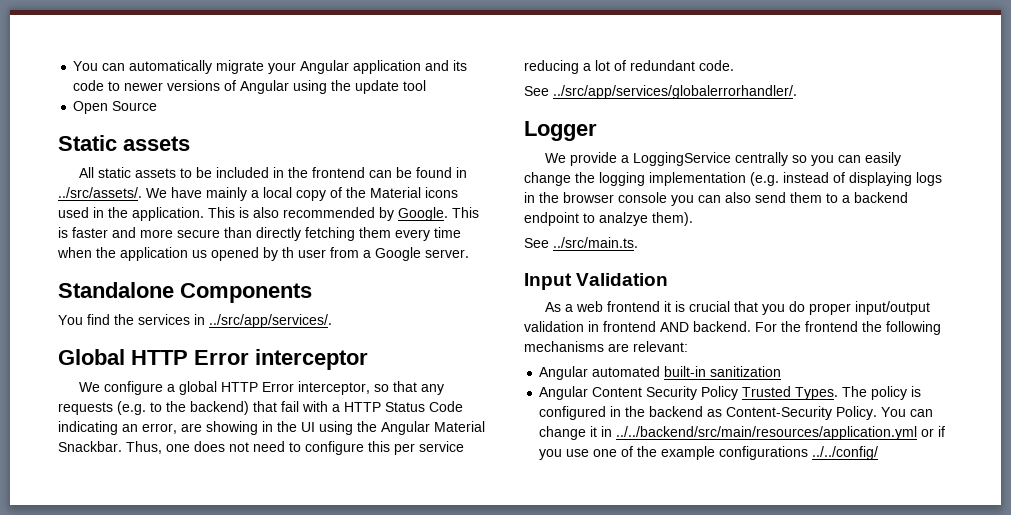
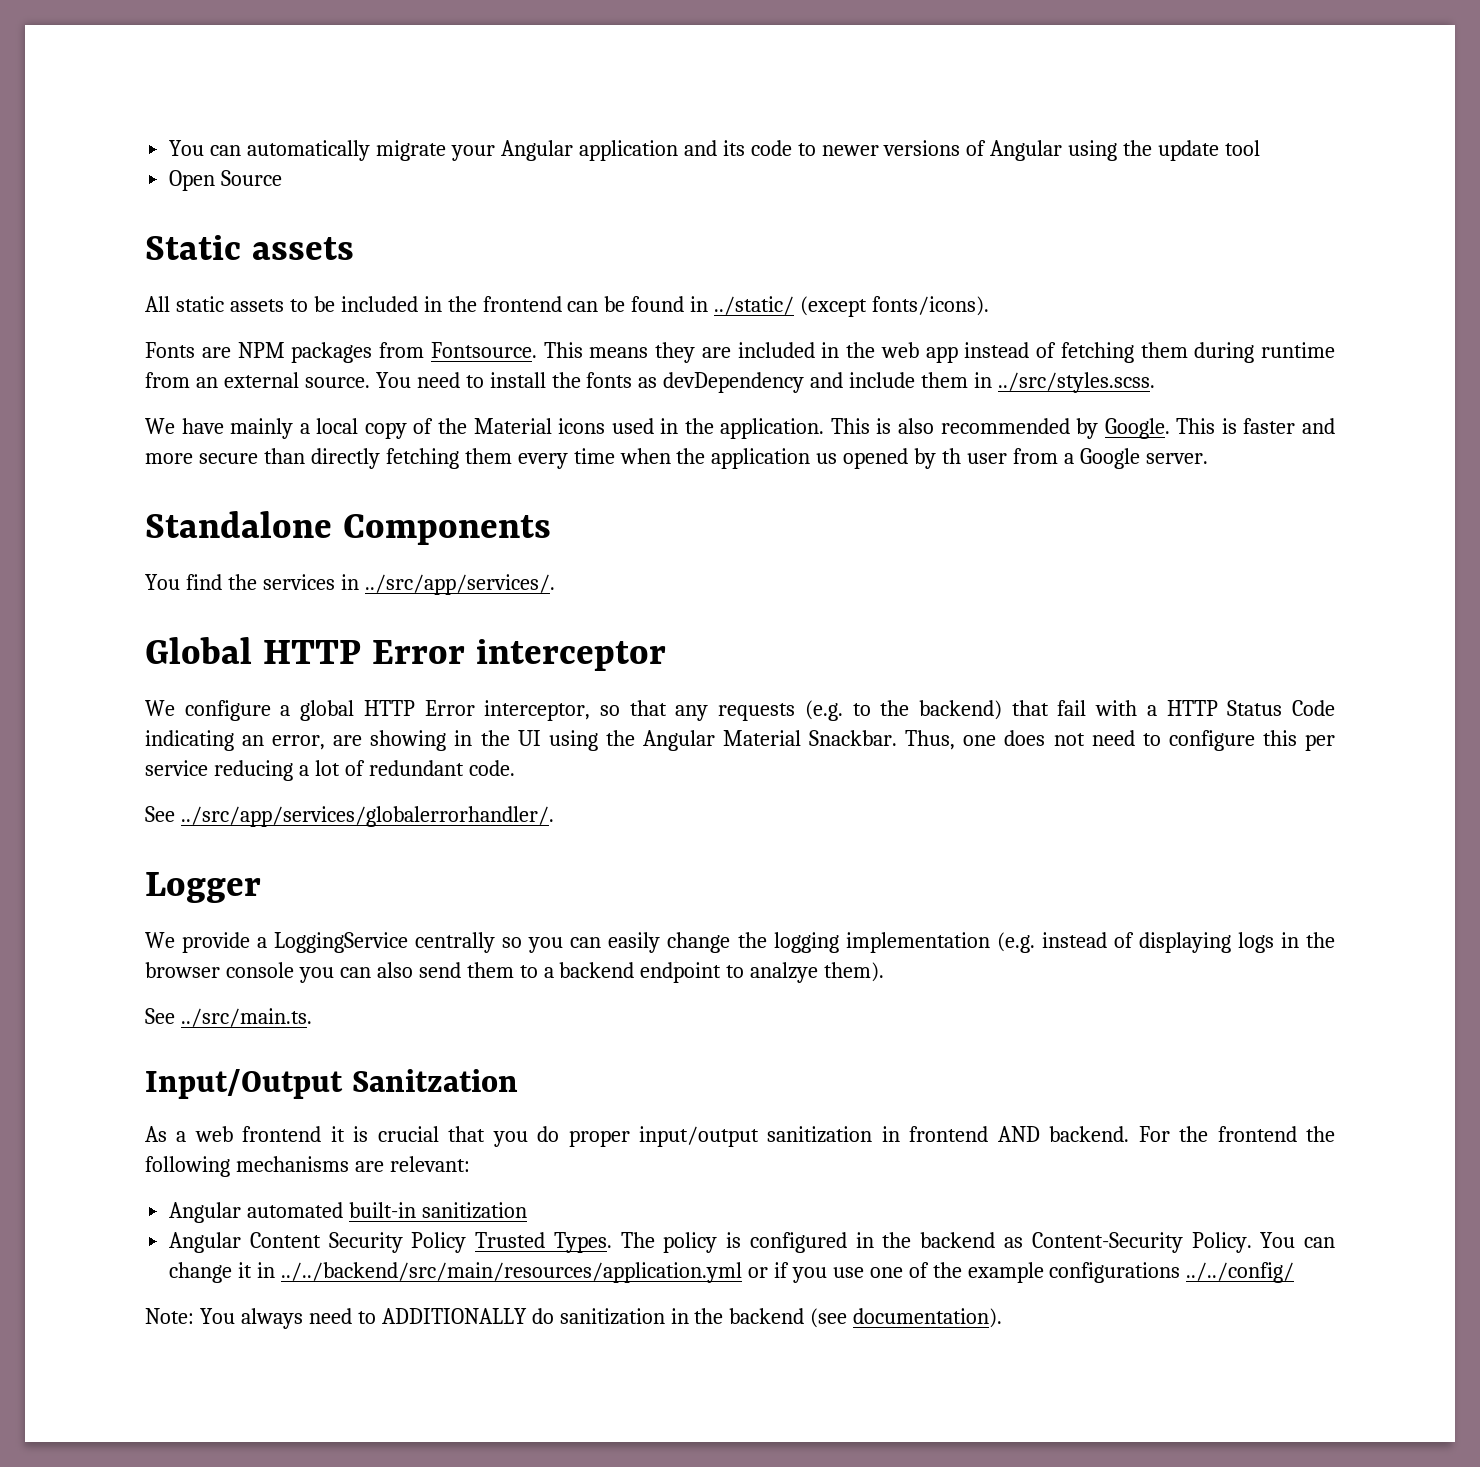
- All static assets to be included in the frontend can be found in ../src/assets/. We have mainly a local copy of the Material icons used in the application.
+ All static assets to be included in the frontend can be found in ../static/ (except fonts/icons).
+ Fonts are NPM packages from Fontsource. This means they are included in the web app instead of fetching them during runtime from an external source. You need to install the fonts as devDependency and include them in ../src/styles.scss.
+ We have mainly a local copy of the Material icons used in the application.
- Input Validation
+ Input/Output Sanitzation
- As a web frontend it is crucial that you do proper input/output validation in frontend AND backend.
+ As a web frontend it is crucial that you do proper input/output sanitization in frontend AND backend.
+ Note: You always need to ADDITIONALLY do sanitization in the backend (see documentation).

